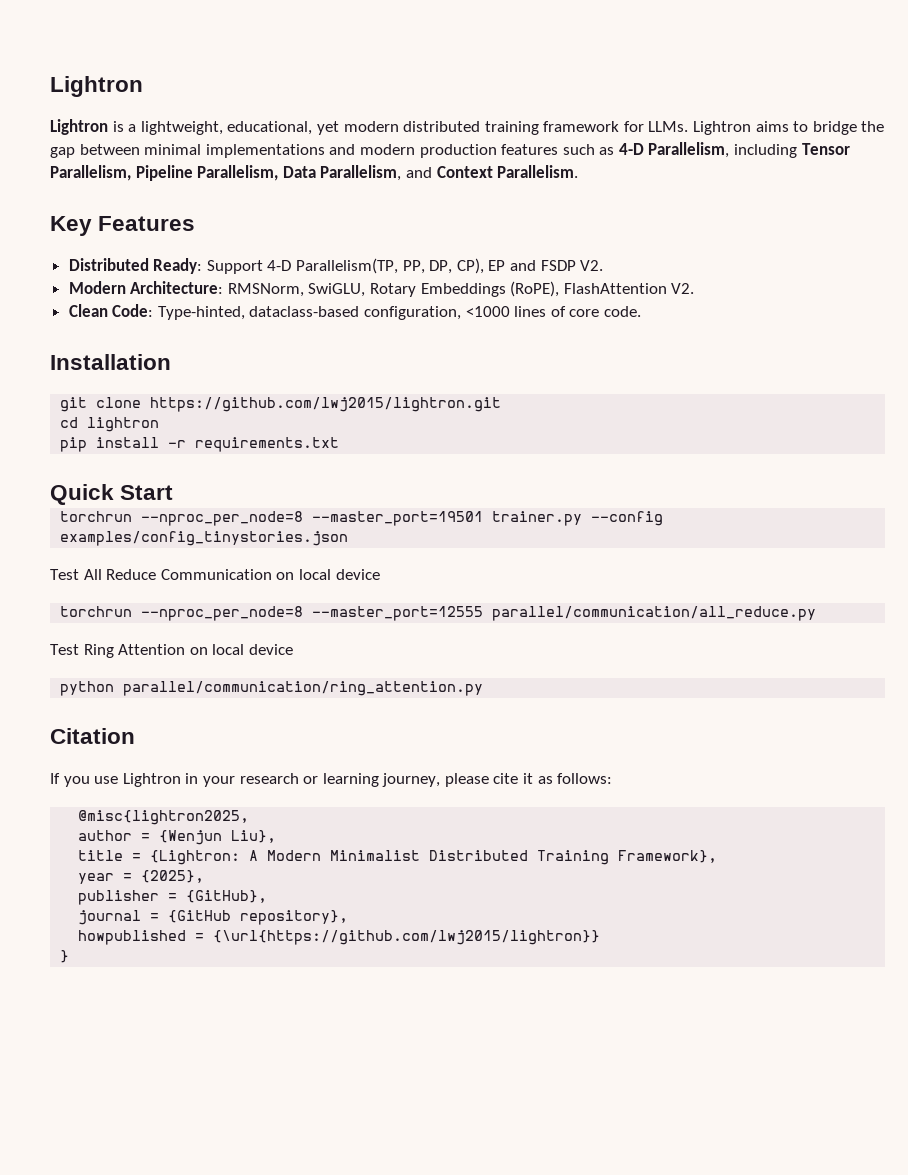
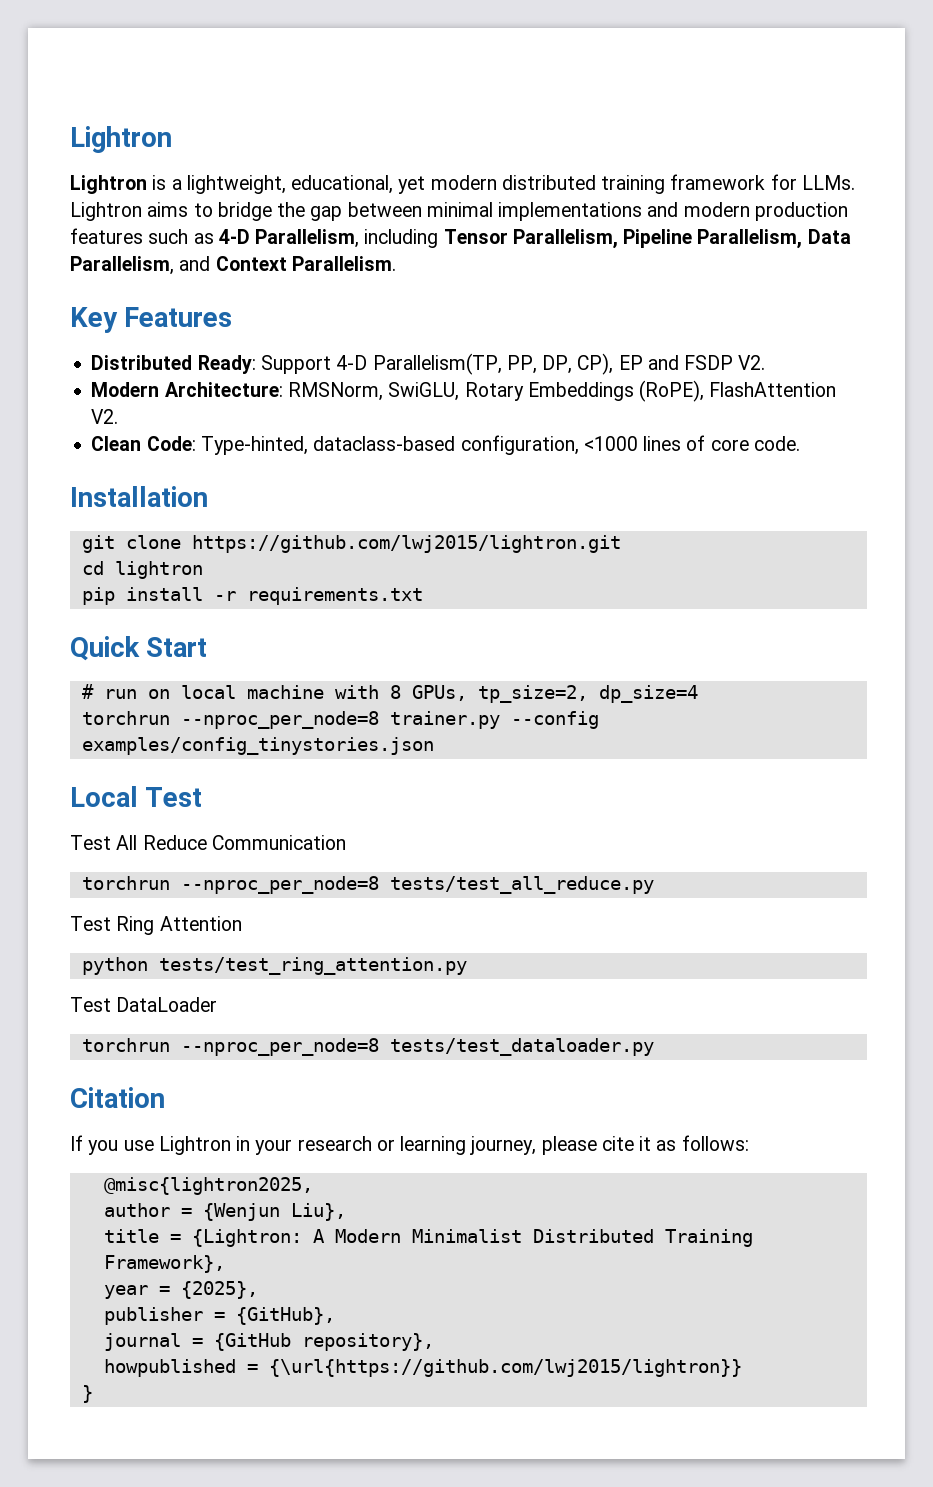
- torchrun --nproc_per_node=8 --master_port=19501 trainer.py --config examples/config_tinystories.json
+ # run on local machine with 8 GPUs, tp_size=2, dp_size=4
+ torchrun --nproc_per_node=8 trainer.py --config examples/config_tinystories.json
+ Local Test
- Test All Reduce Communication on local device
- torchrun --nproc_per_node=8 --master_port=12555 parallel/communication/all_reduce.py
+ Test All Reduce Communication
+ torchrun --nproc_per_node=8 tests/test_all_reduce.py
- Test Ring Attention on local device
- python parallel/communication/ring_attention.py
+ Test Ring Attention
+ python tests/test_ring_attention.py
+ Test DataLoader
+ torchrun --nproc_per_node=8 tests/test_dataloader.py

